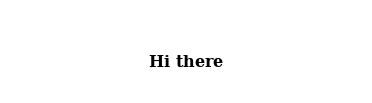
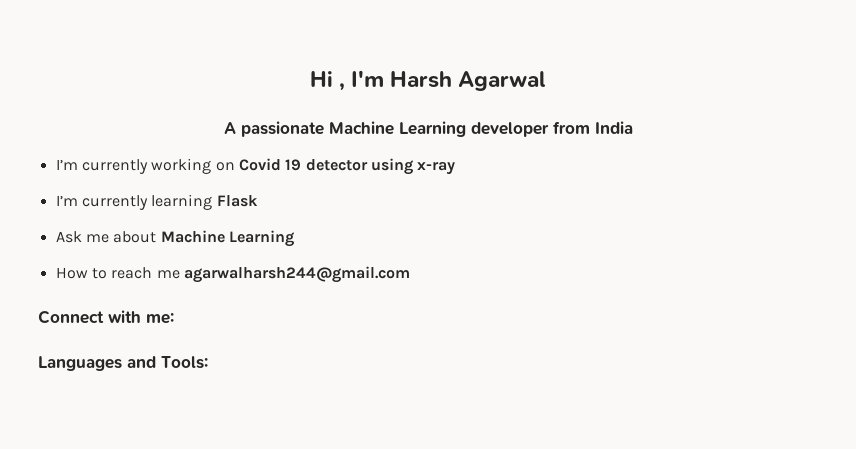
- Hi there
+ Hi , I'm Harsh Agarwal
+ A passionate Machine Learning developer from India
+ I’m currently working on Covid 19 detector using x-ray
+ I’m currently learning Flask
+ Ask me about Machine Learning
+ How to reach me agarwalharsh244@gmail.com
+ Connect with me:
+ Languages and Tools:

